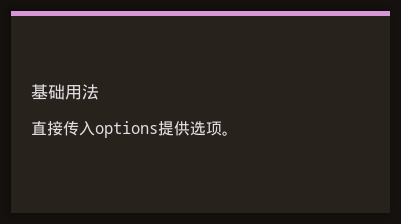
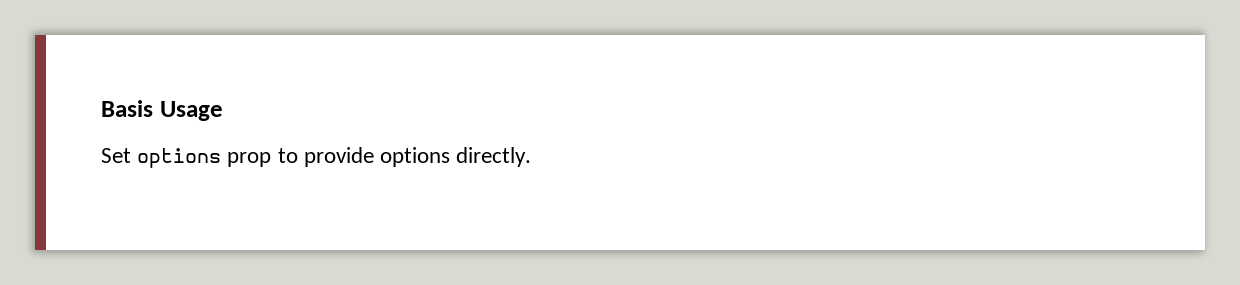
- 基础用法
- 直接传入options提供选项。
+ Basis Usage
+ Set options prop to provide options directly.

